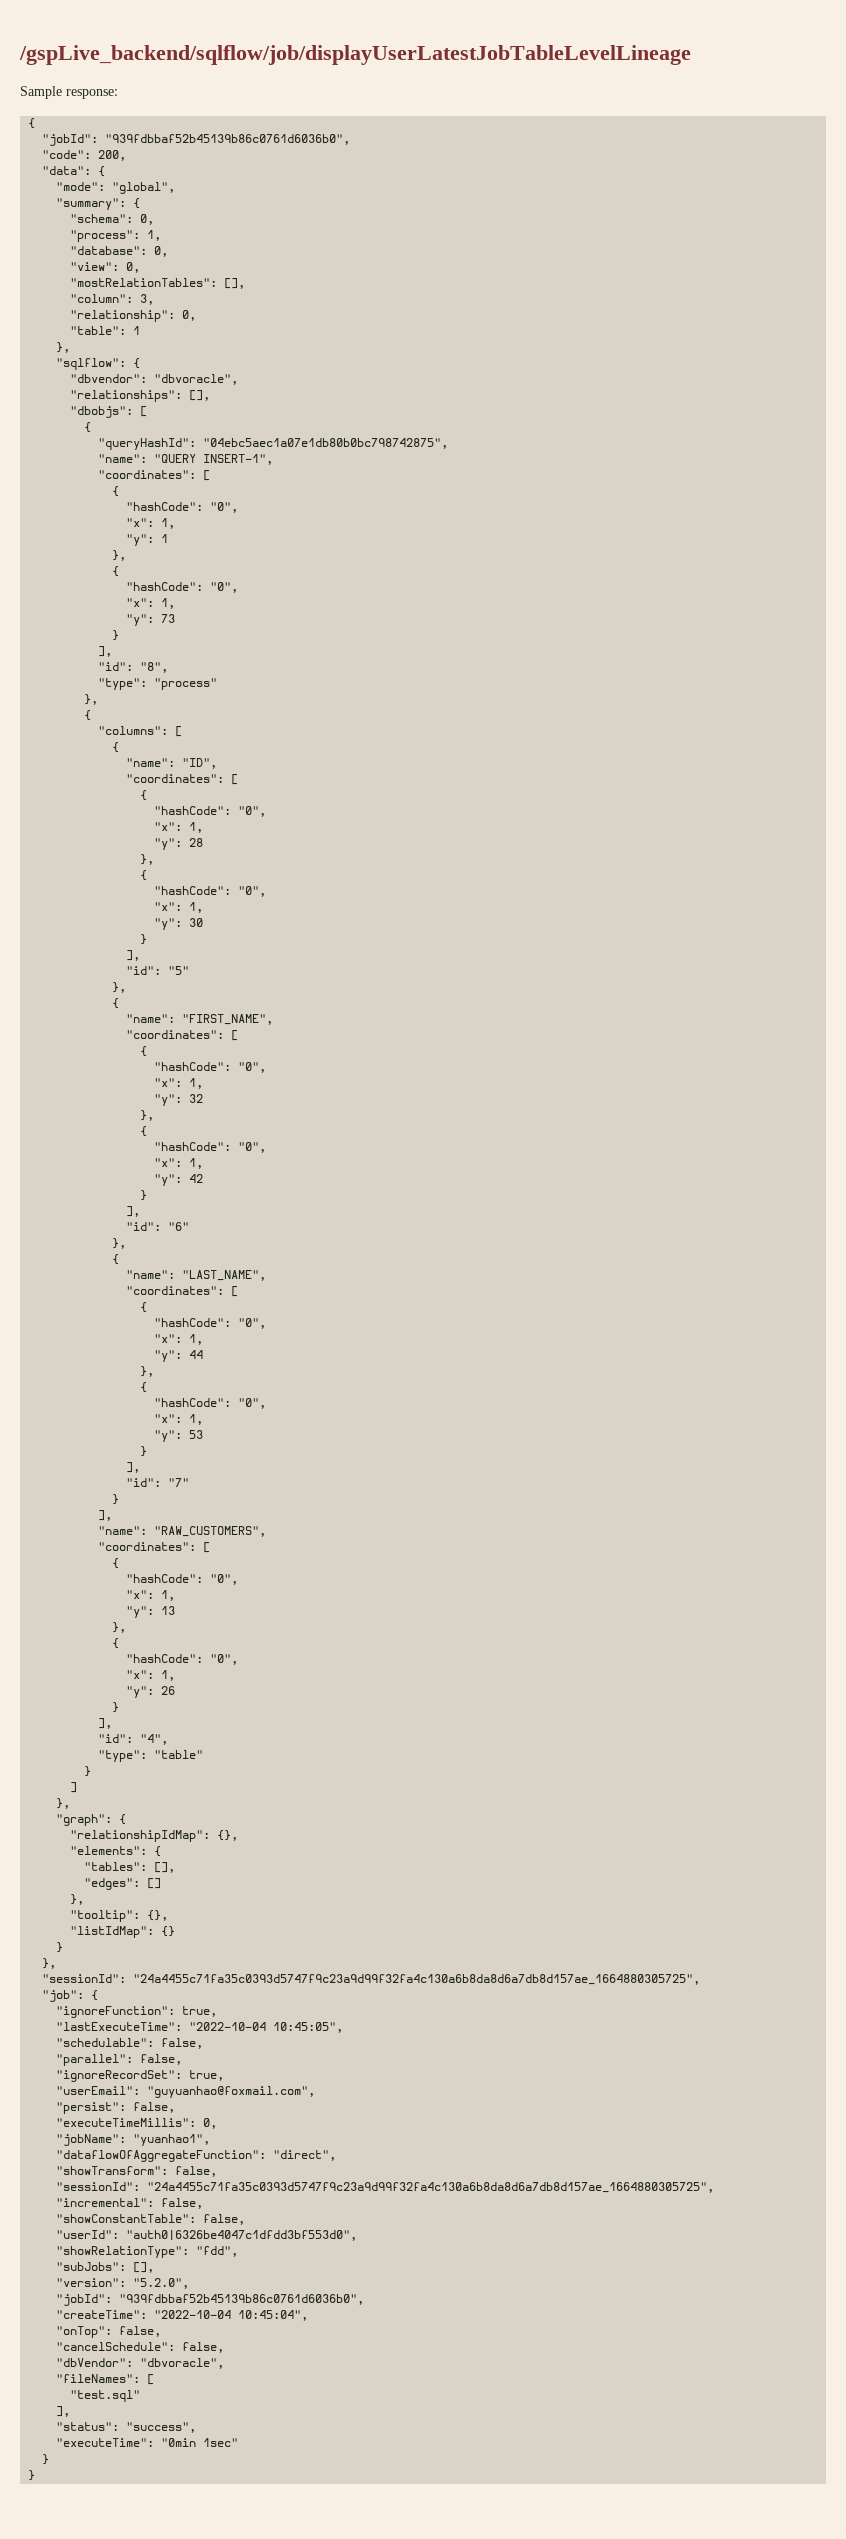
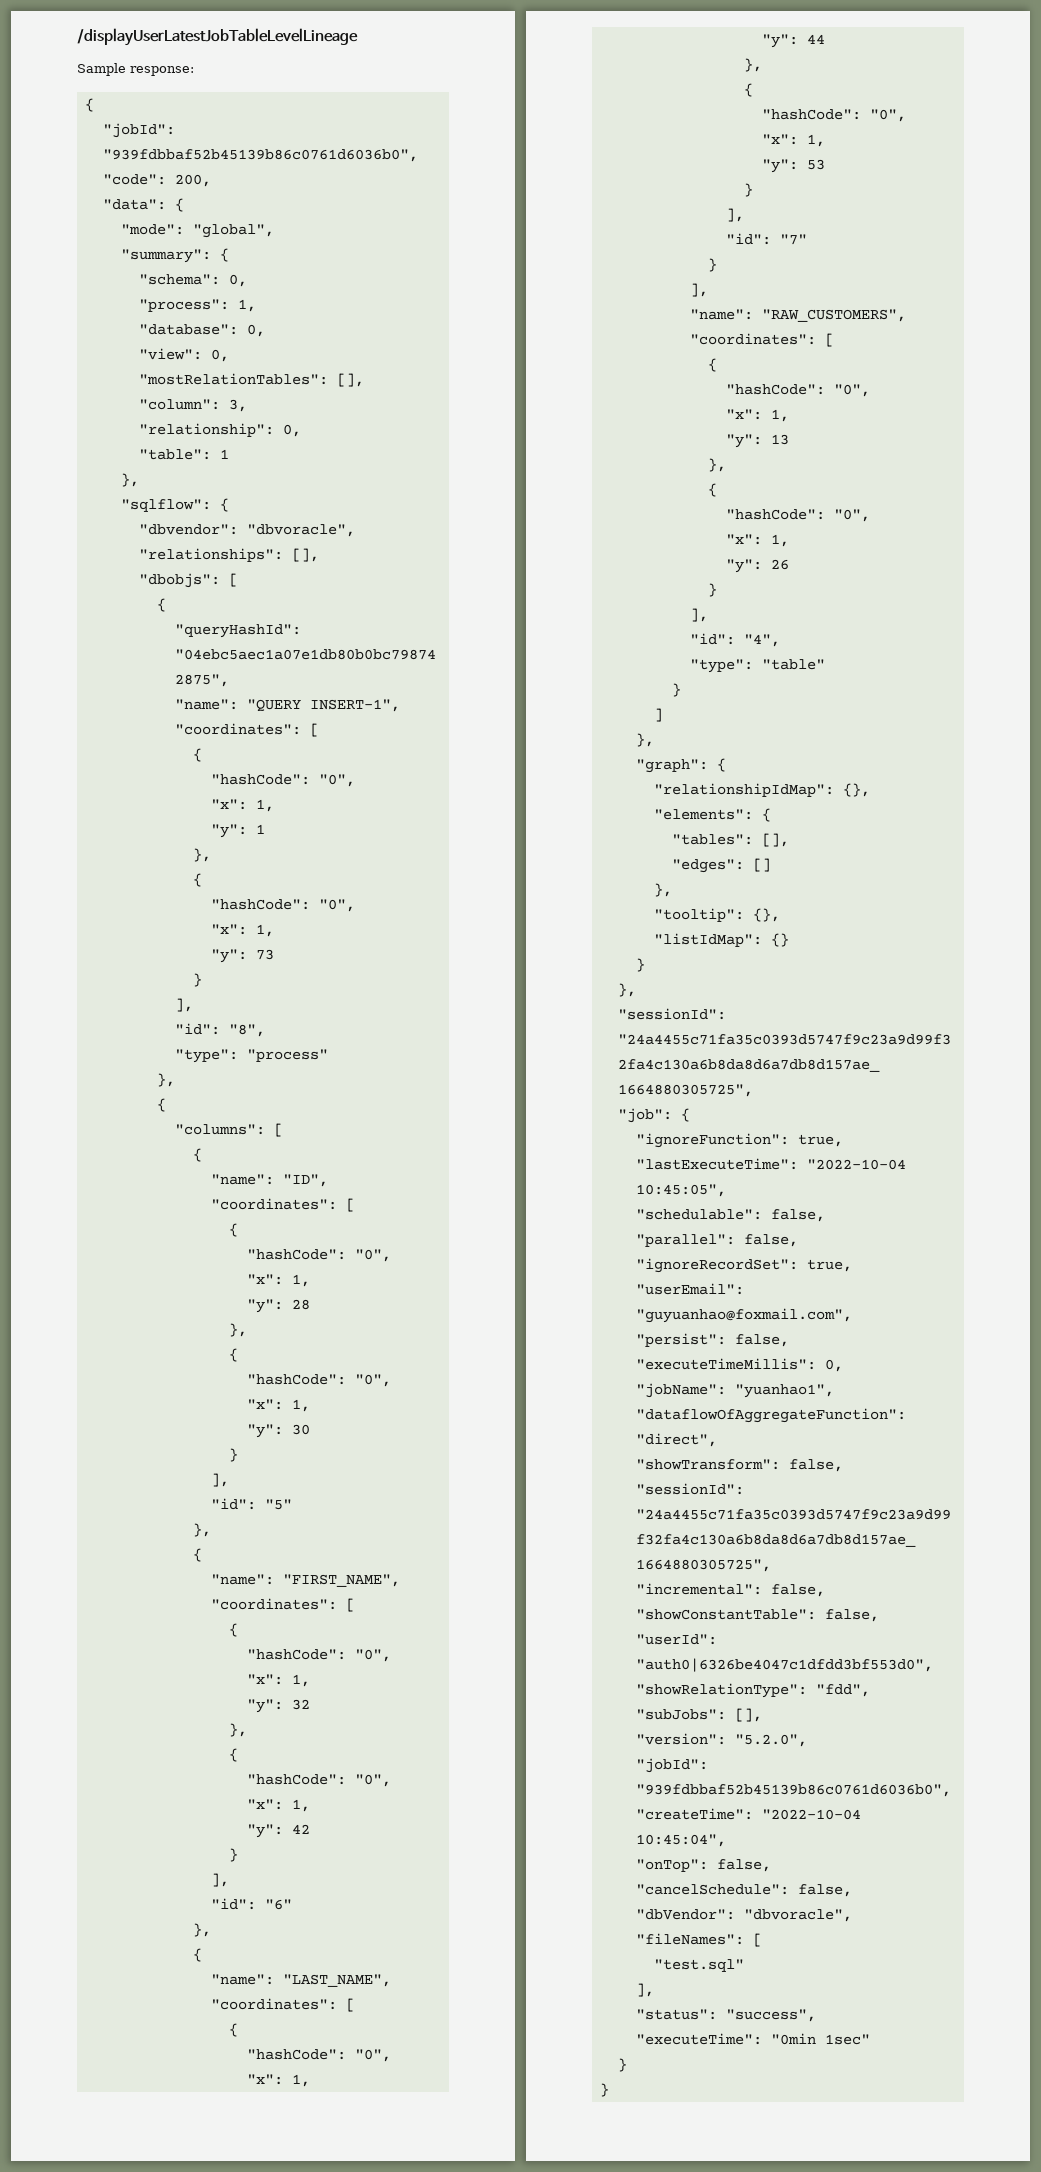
- /gspLive_backend/sqlflow/job/displayUserLatestJobTableLevelLineage
+ /displayUserLatestJobTableLevelLineage

